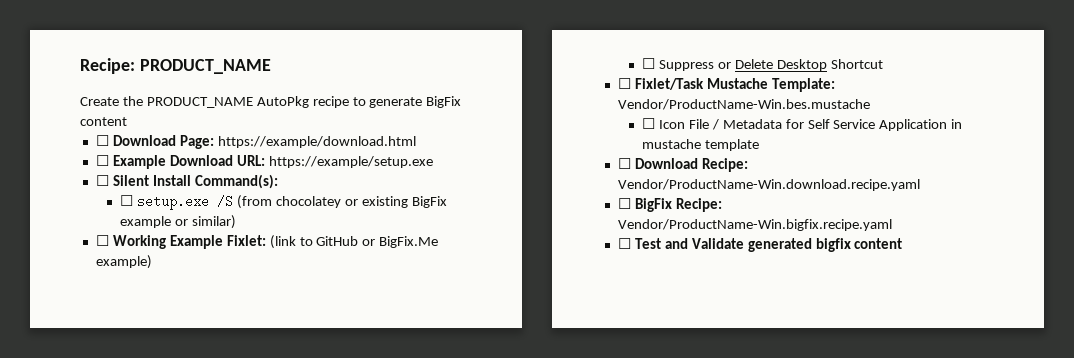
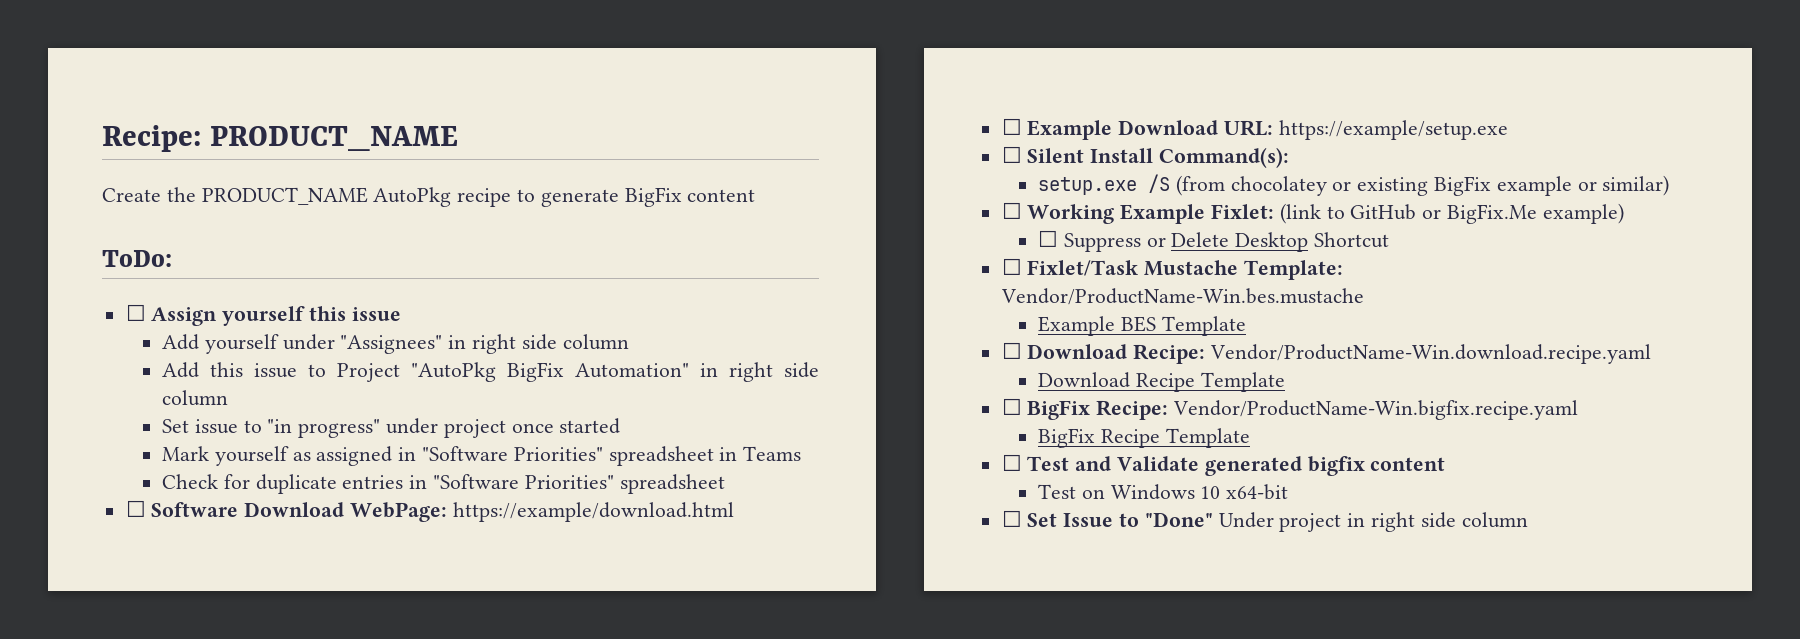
- ☐ Download Page: https://example/download.html
+ ToDo:
+ ☐ Assign yourself this issue
+ Add yourself under "Assignees" in right side column
+ Add this issue to Project "AutoPkg BigFix Automation" in right side column
+ Set issue to "in progress" under project once started
+ Mark yourself as assigned in "Software Priorities" spreadsheet in Teams
+ Check for duplicate entries in "Software Priorities" spreadsheet
+ ☐ Software Download WebPage: https://example/download.html
- ☐ setup.exe /S (from chocolatey or existing BigFix example or similar)
+ setup.exe /S (from chocolatey or existing BigFix example or similar)
- ☐ Icon File / Metadata for Self Service Application in mustache template
+ Example BES Template
+ Download Recipe Template
+ BigFix Recipe Template
+ Test on Windows 10 x64-bit
+ ☐ Set Issue to "Done" Under project in right side column

